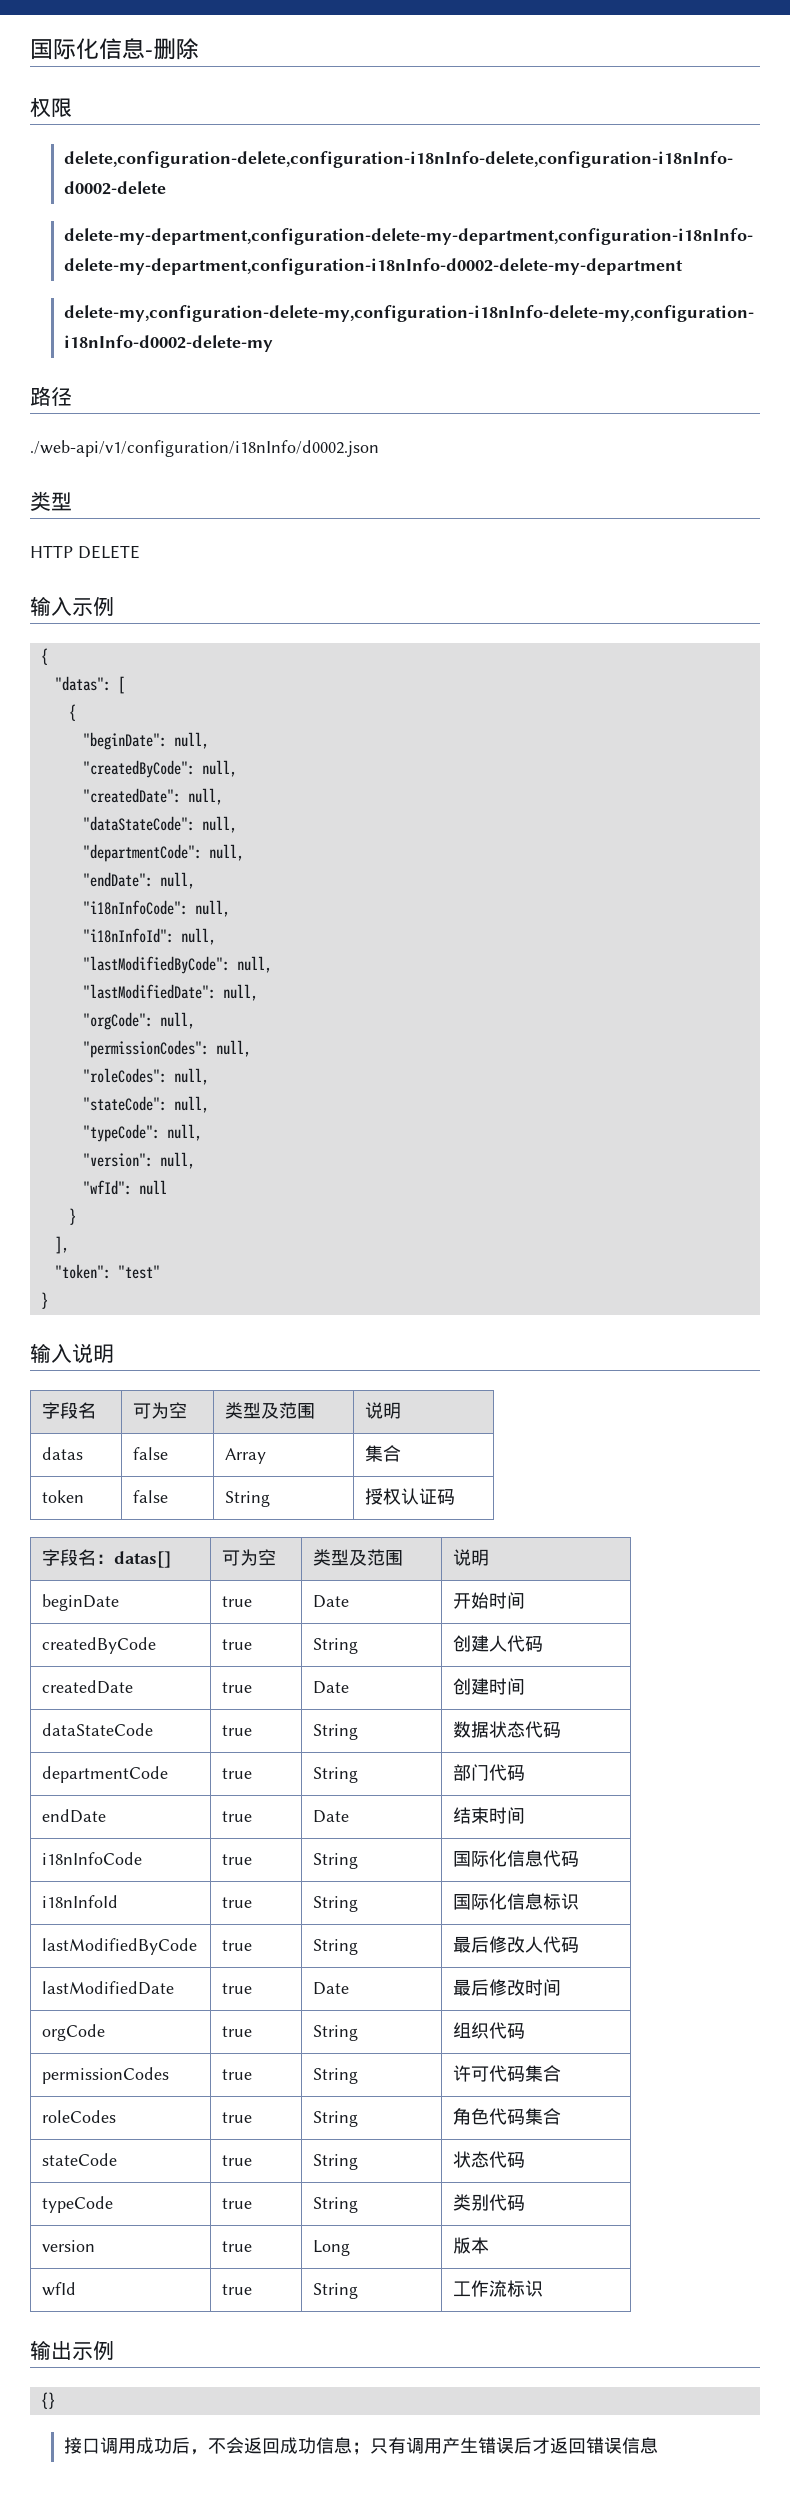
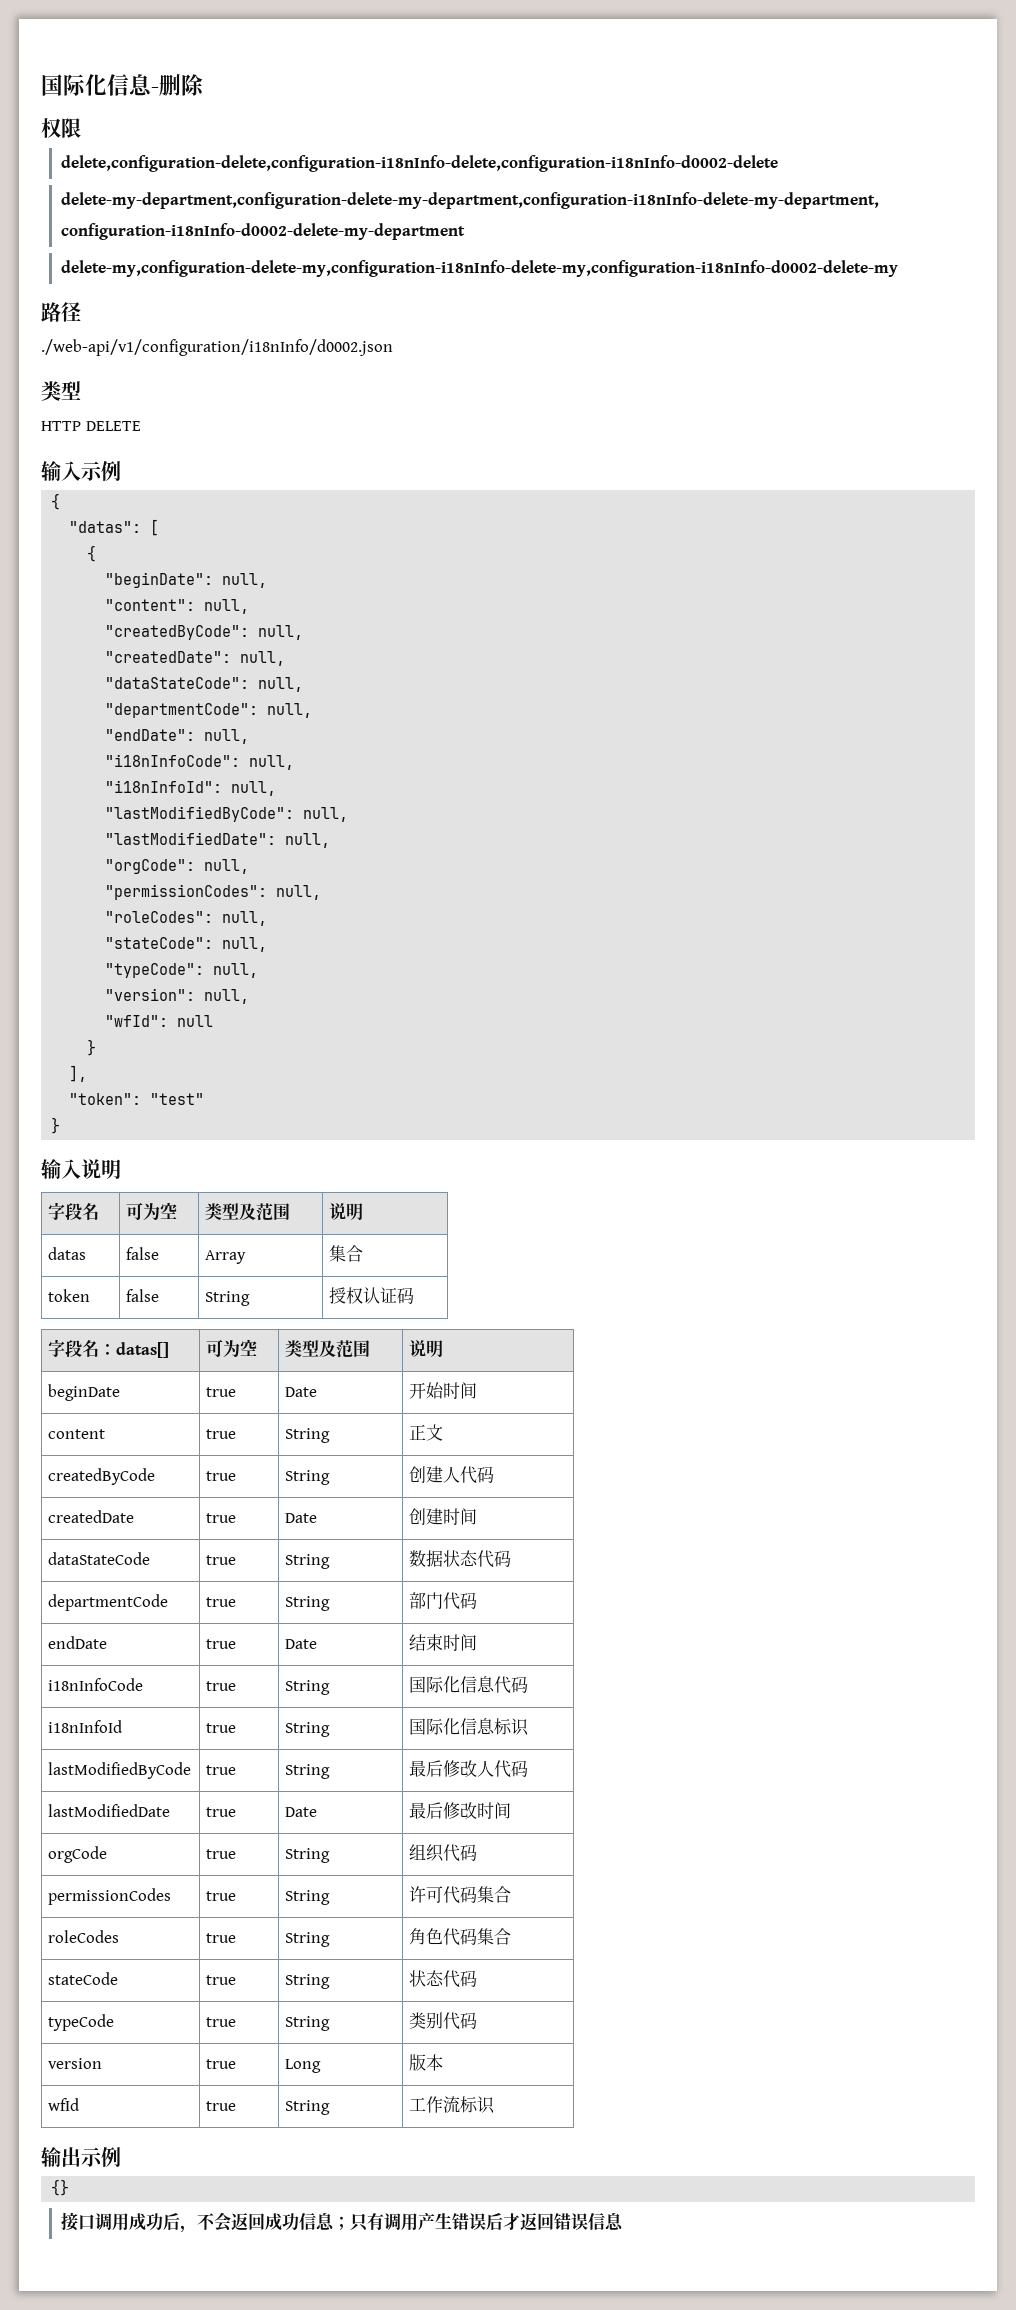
+ "content": null,
+ content | true | String | 正文

